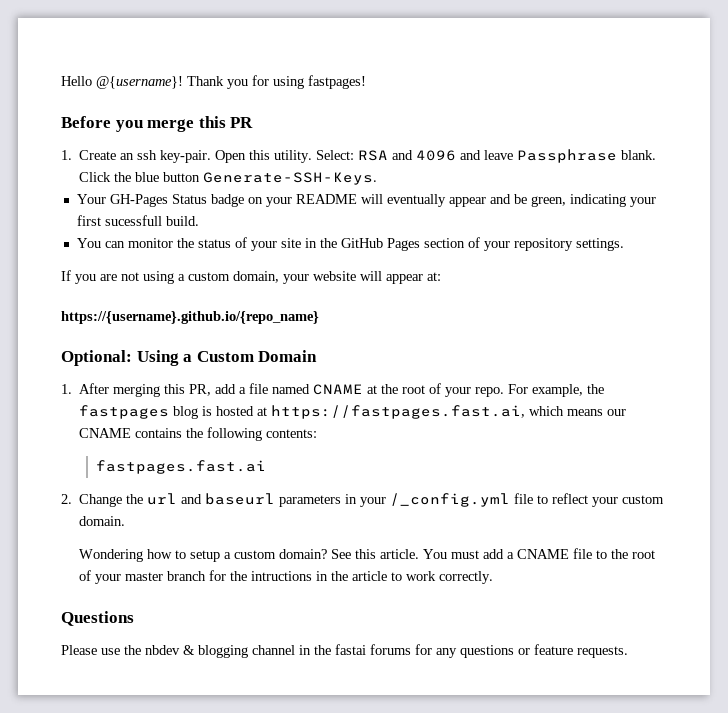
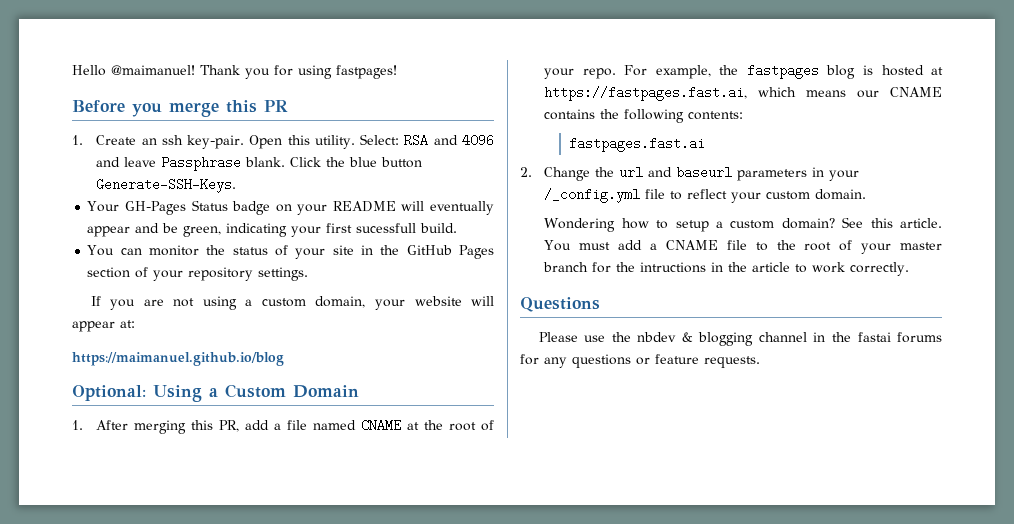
- Hello @{username}!
+ Hello @maimanuel!
- https://{username}.github.io/{repo_name}
+ https://maimanuel.github.io/blog

